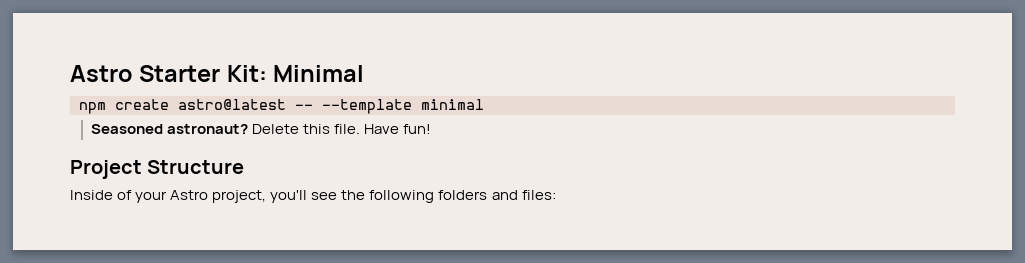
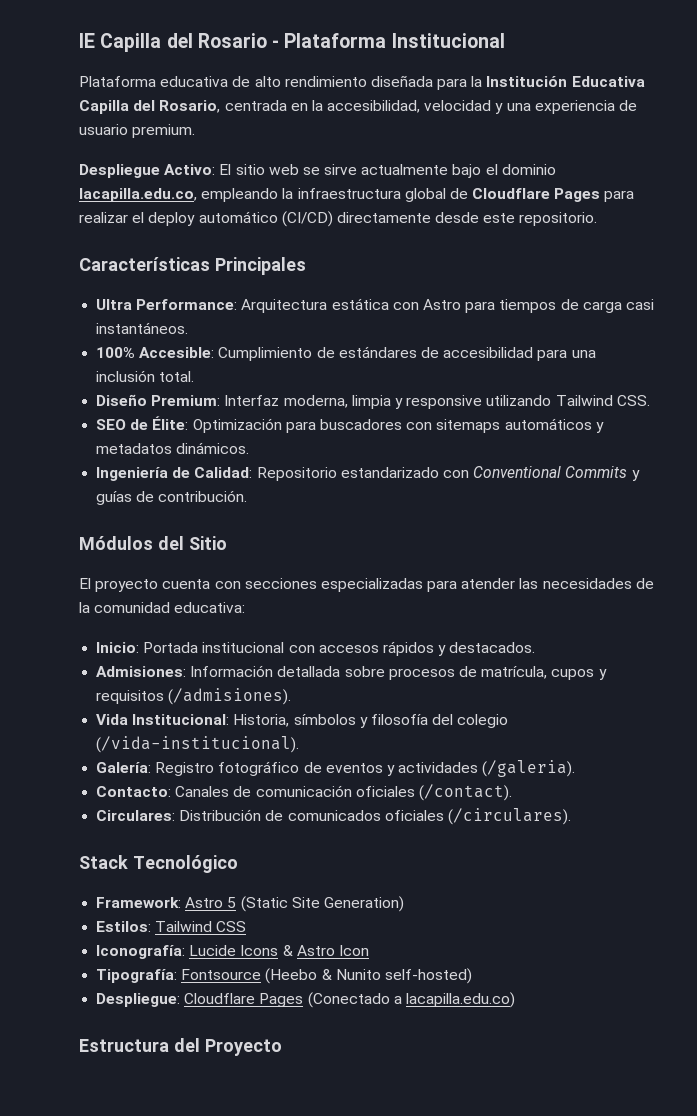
- Astro Starter Kit: Minimal
- npm create astro@latest -- --template minimal
- Seasoned astronaut? Delete this file. Have fun!
- Project Structure
- Inside of your Astro project, you'll see the following folders and files:
+ IE Capilla del Rosario - Plataforma Institucional
+ Plataforma educativa de alto rendimiento diseñada para la Institución Educativa Capilla del Rosario, centrada en la accesibilidad, velocidad y una experiencia de usuario premium.
+ Despliegue Activo: El sitio web se sirve actualmente bajo el dominio lacapilla.edu.co, empleando la infraestructura global de Cloudflare Pages para realizar el deploy automático (CI/CD) directamente desde este repositorio.
+ Características Principales
+ Ultra Performance: Arquitectura estática con Astro para tiempos de carga casi instantáneos.
+ 100% Accesible: Cumplimiento de estándares de accesibilidad para una inclusión total.
+ Diseño Premium: Interfaz moderna, limpia y responsive utilizando Tailwind CSS.
+ SEO de Élite: Optimización para buscadores con sitemaps automáticos y metadatos dinámicos.
+ Ingeniería de Calidad: Repositorio estandarizado con Conventional Commits y guías de contribución.
+ Módulos del Sitio
+ El proyecto cuenta con secciones especializadas para atender las necesidades de la comunidad educativa:
+ Inicio: Portada institucional con accesos rápidos y destacados.
+ Admisiones: Información detallada sobre procesos de matrícula, cupos y requisitos (/admisiones).
+ Vida Institucional: Historia, símbolos y filosofía del colegio (/vida-institucional).
+ Galería: Registro fotográfico de eventos y actividades (/galeria).
+ Contacto: Canales de comunicación oficiales (/contact).
+ Circulares: Distribución de comunicados oficiales (/circulares).
+ Stack Tecnológico
+ Framework: Astro 5 (Static Site Generation)
+ Estilos: Tailwind CSS
+ Iconografía: Lucide Icons & Astro Icon
+ Tipografía: Fontsource (Heebo & Nunito self-hosted)
+ Despliegue: Cloudflare Pages (Conectado a lacapilla.edu.co)
+ Estructura del Proyecto

